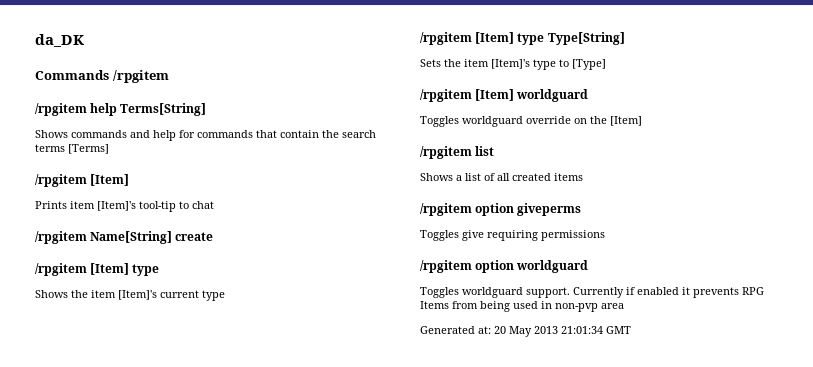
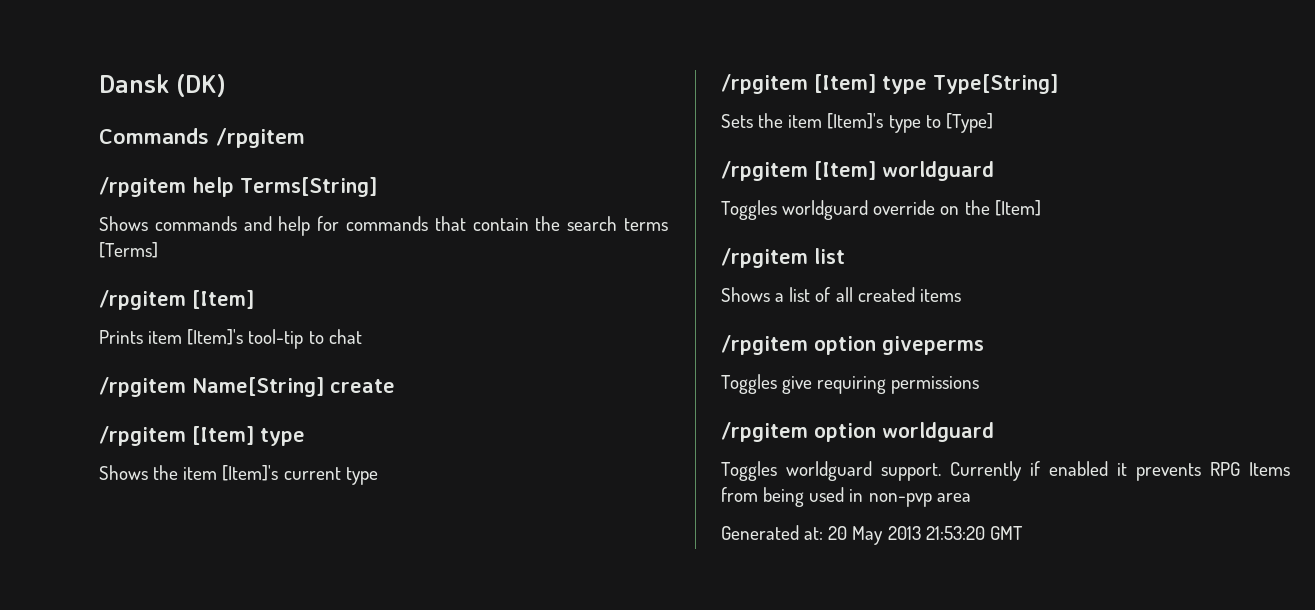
- da_DK
+ Dansk (DK)
- Generated at: 20 May 2013 21:01:34 GMT
+ Generated at: 20 May 2013 21:53:20 GMT

